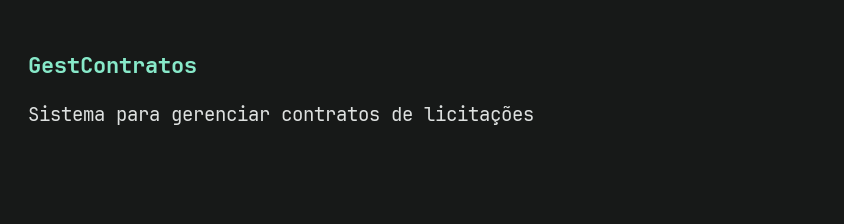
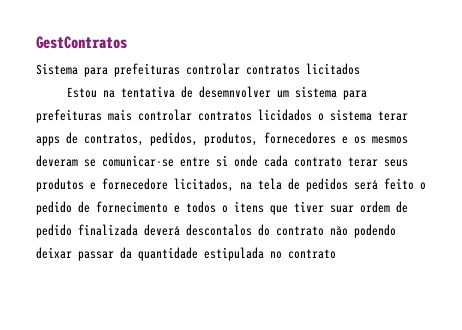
- Sistema para gerenciar contratos de licitações
+ Sistema para prefeituras controlar contratos licitados
+ Estou na tentativa de desemnvolver um sistema para prefeituras mais controlar contratos licidados o sistema terar apps de contratos, pedidos, produtos, fornecedores e os mesmos deveram se comunicar-se entre si onde cada contrato terar seus produtos e fornecedore licitados, na tela de pedidos será feito o pedido de fornecimento e todos o itens que tiver suar ordem de pedido finalizada deverá descontalos do contrato não podendo deixar passar da quantidade estipulada no contrato

